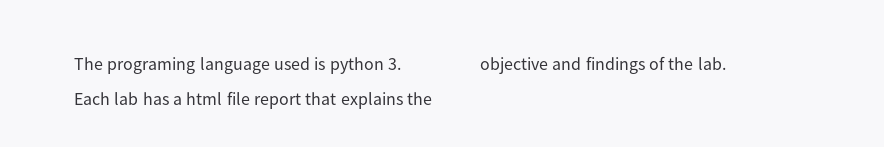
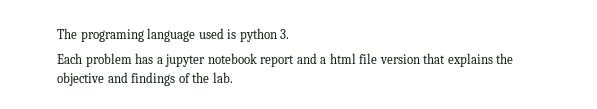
- Each lab has a html file report that explains the objective and findings of the lab.
+ Each problem has a jupyter notebook report and a html file version that explains the objective and findings of the lab.

